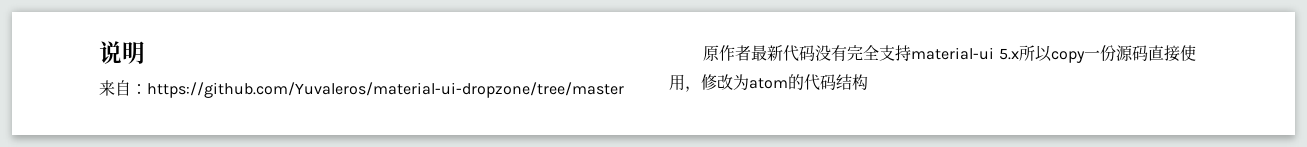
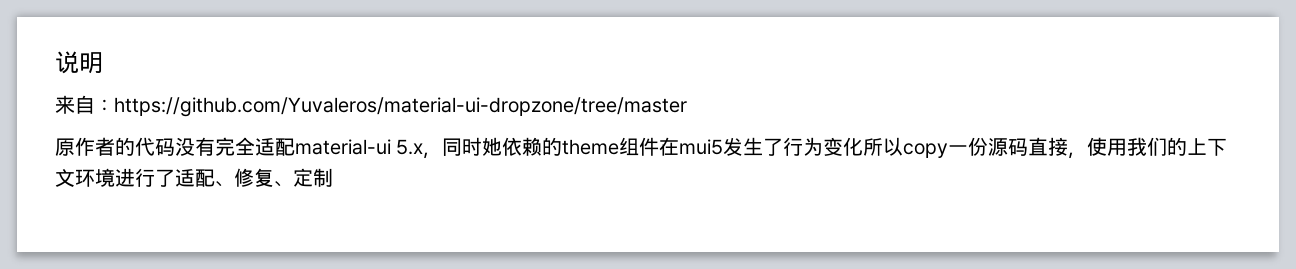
- 原作者最新代码没有完全支持material-ui 5.x所以copy一份源码直接使用，修改为atom的代码结构
+ 原作者的代码没有完全适配material-ui 5.x，同时她依赖的theme组件在mui5发生了行为变化所以copy一份源码直接，使用我们的上下文环境进行了适配、修复、定制

